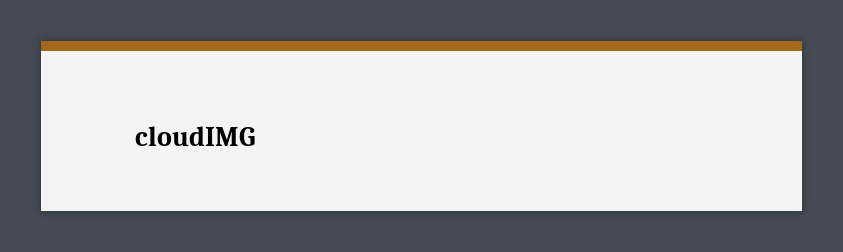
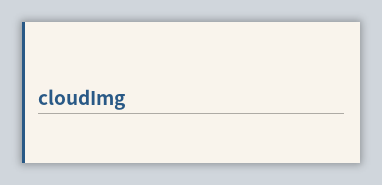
- cloudIMG
+ cloudImg

